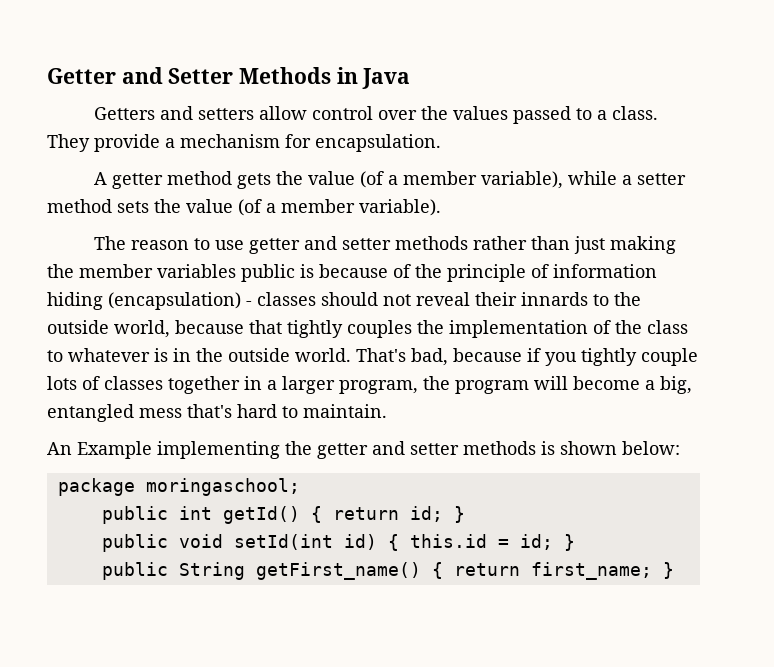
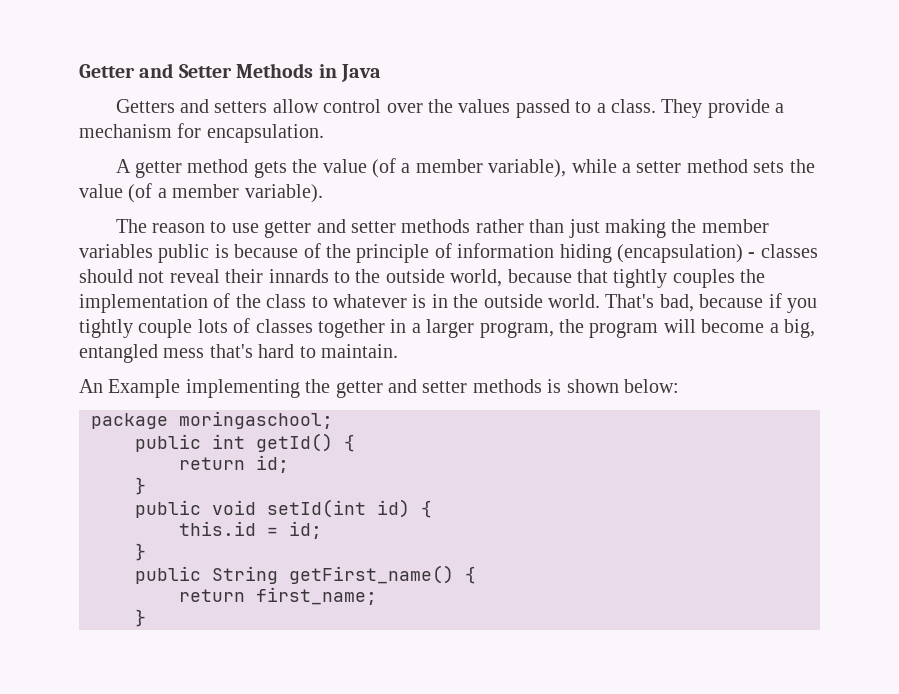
- public int getId() { return id; }
+ public int getId() {
+ return id;
+ }
- public void setId(int id) { this.id = id; }
+ public void setId(int id) {
+ this.id = id;
+ }
- public String getFirst_name() { return first_name; }
+ public String getFirst_name() {
+ return first_name;
+ }

